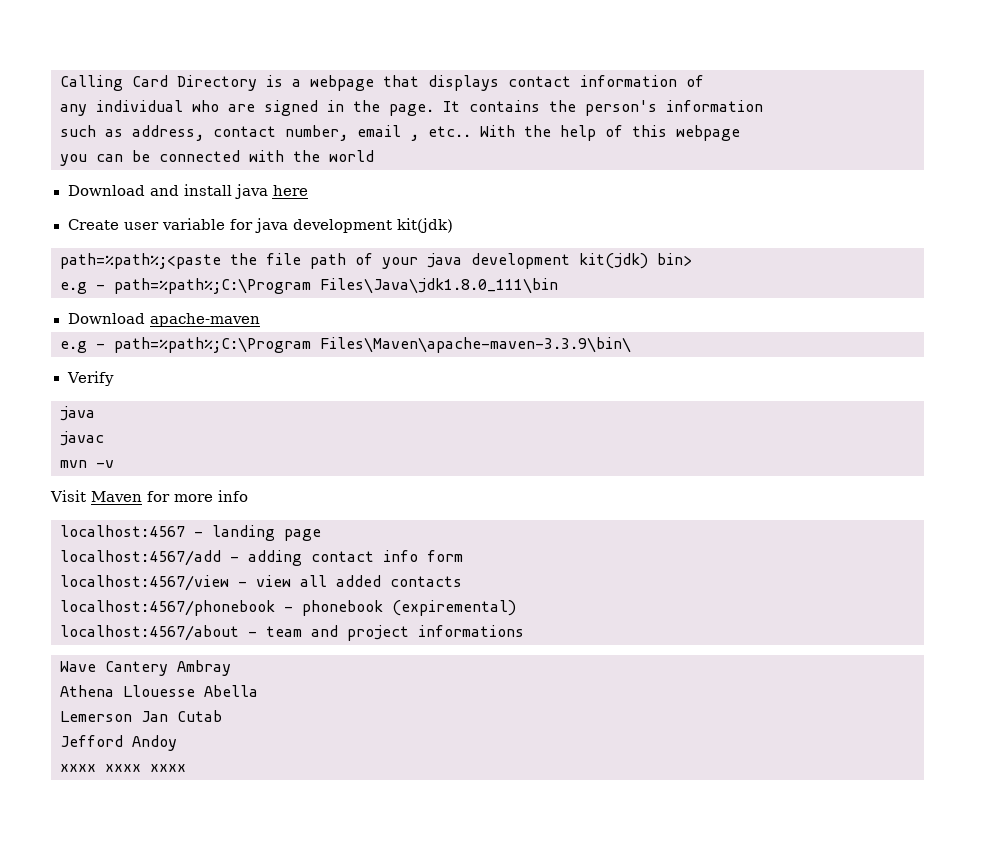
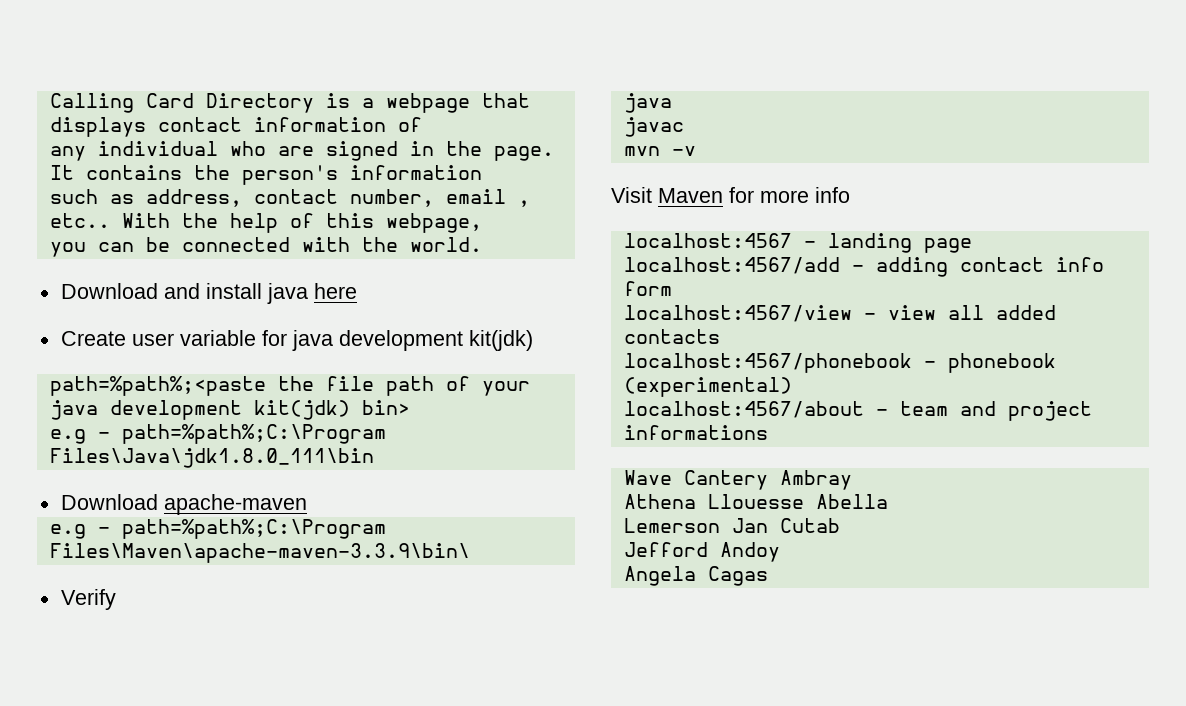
- With the help of this webpage
+ With the help of this webpage,
- you can be connected with the world
+ you can be connected with the world.
- localhost:4567/phonebook - phonebook (expiremental)
+ localhost:4567/phonebook - phonebook (experimental)
- xxxx xxxx xxxx
+ Angela Cagas

